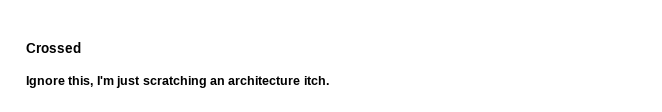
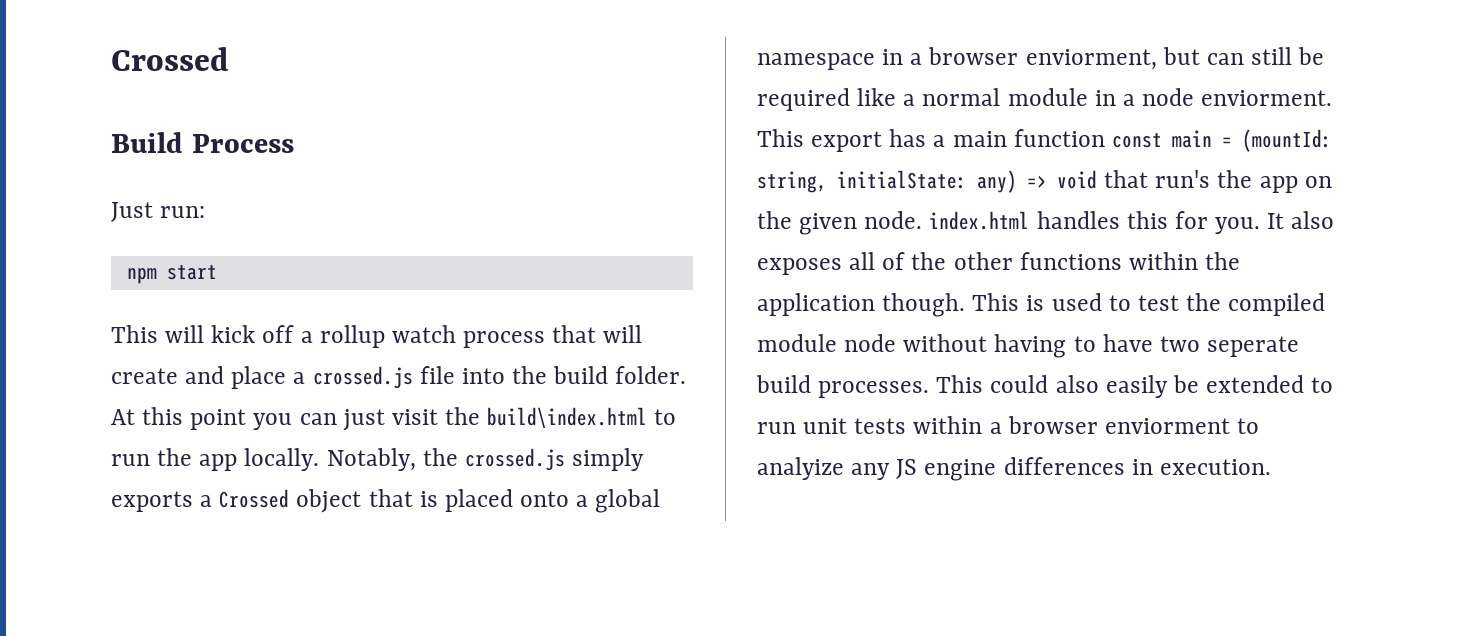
- Ignore this, I'm just scratching an architecture itch.
+ Build Process
+ Just run:
+ npm start
+ This will kick off a rollup watch process that will create and place a crossed.js file into the build folder. At this point you can just visit the build\index.html to run the app locally. Notably, the crossed.js simply exports a Crossed object that is placed onto a global namespace in a browser enviorment, but can still be required like a normal module in a node enviorment. This export has a main function const main = (mountId: string, initialState: any) => void that run's the app on the given node. index.html handles this for you. It also exposes all of the other functions within the application though. This is used to test the compiled module node without having to have two seperate build processes. This could also easily be extended to run unit tests within a browser enviorment to analyize any JS engine differences in execution.

